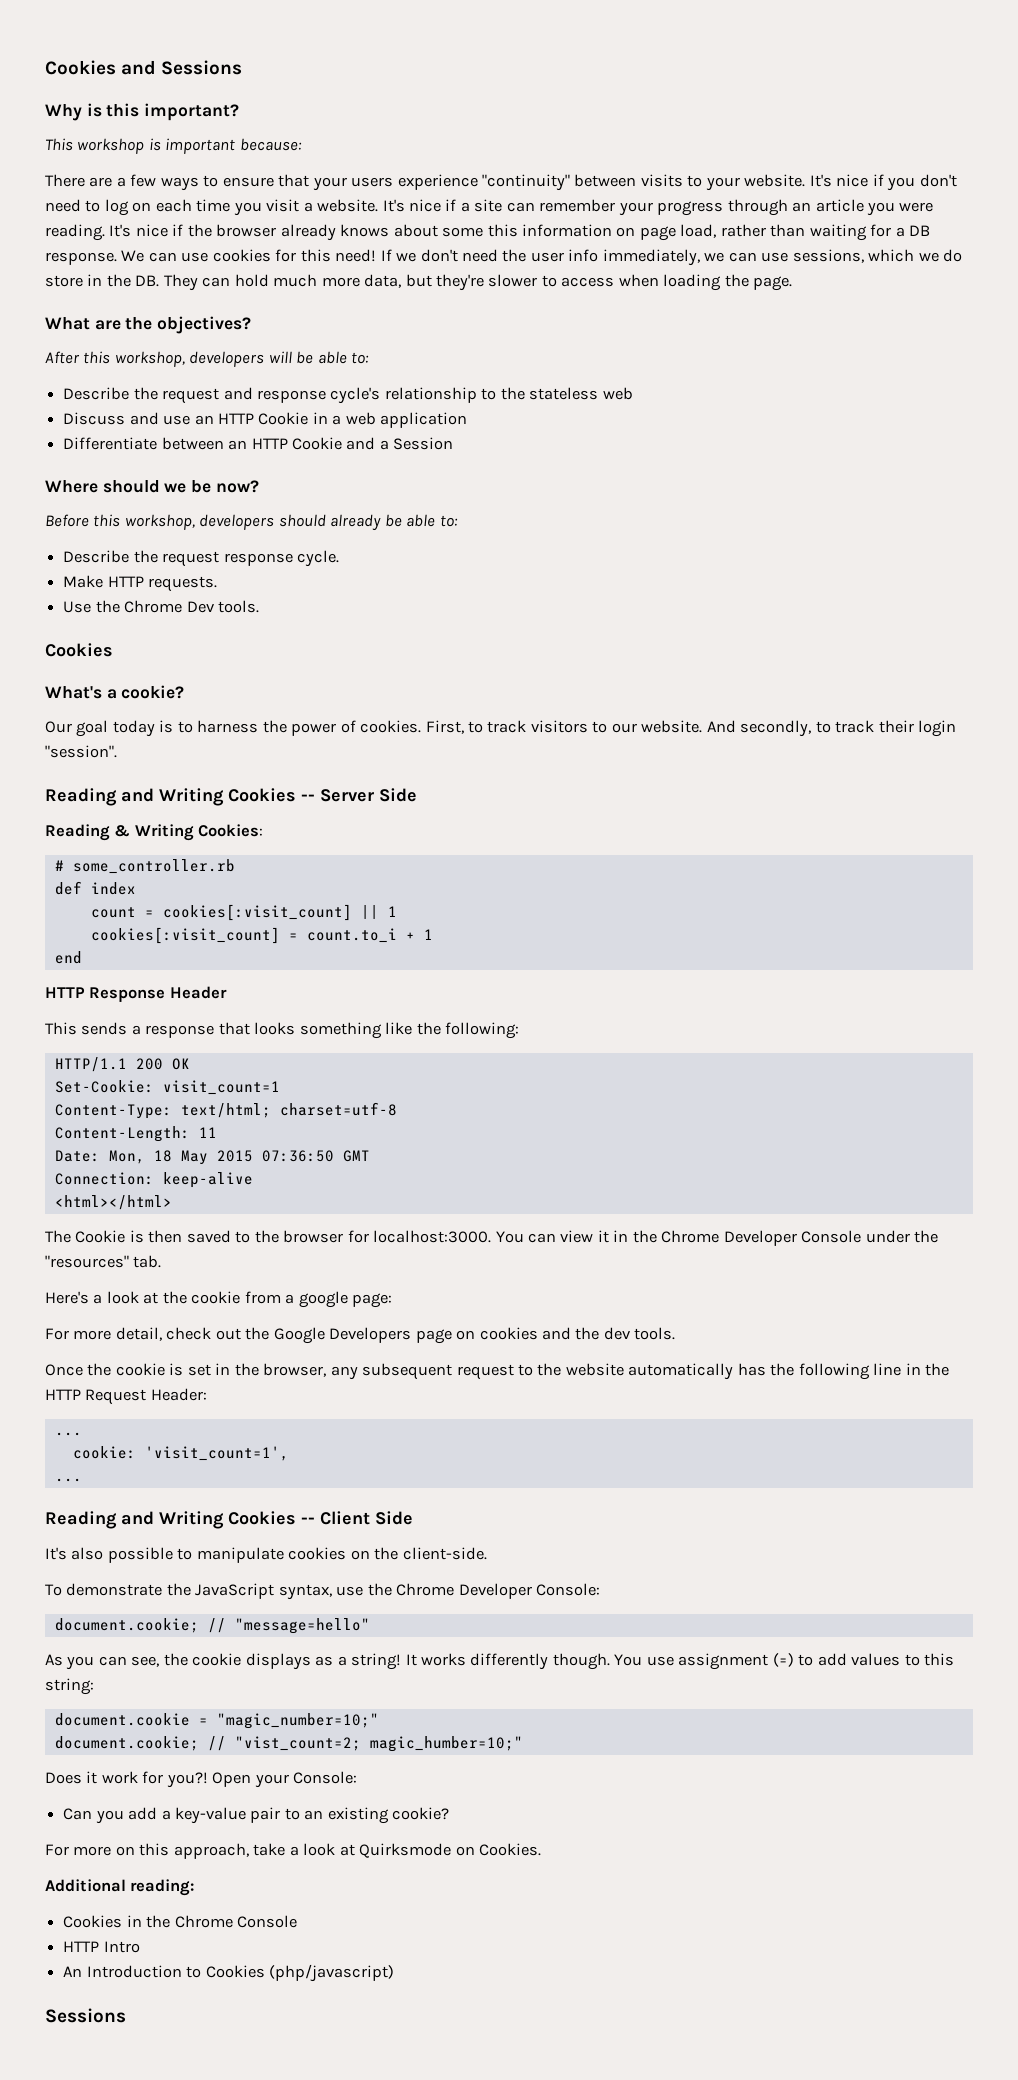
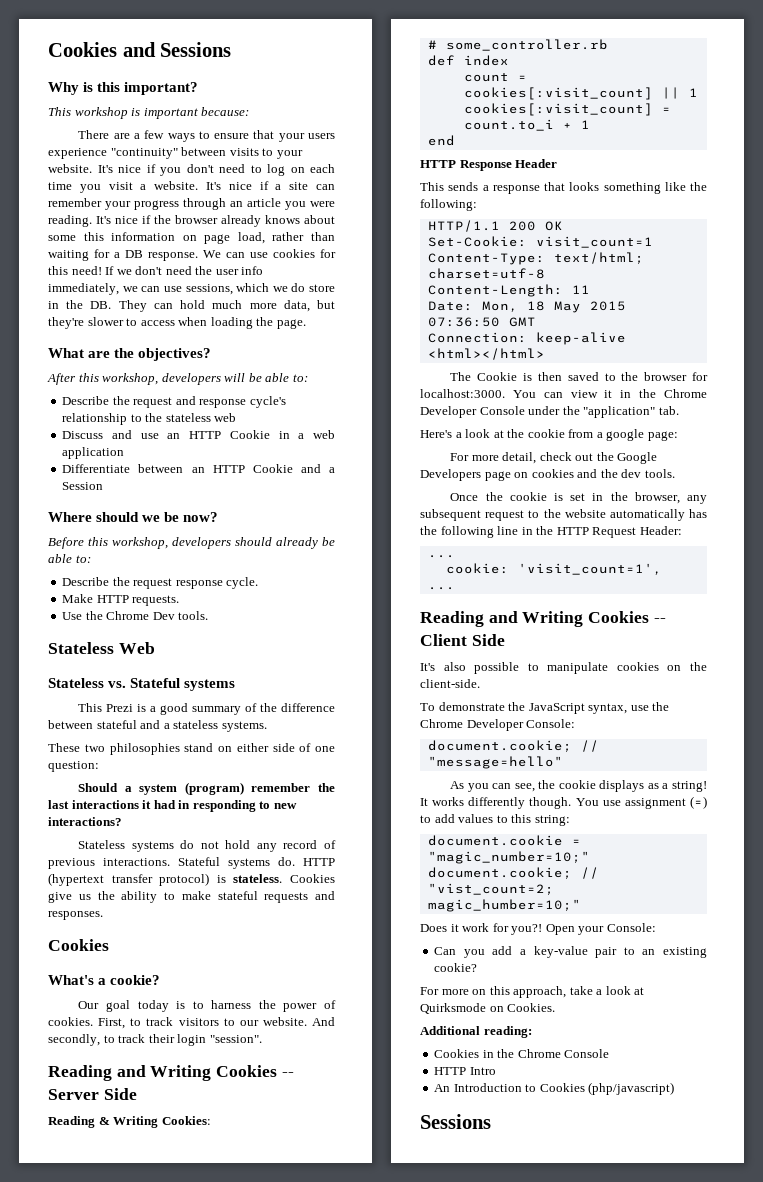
+ Stateless Web
+ Stateless vs. Stateful systems
+ This Prezi is a good summary of the difference between stateful and a stateless systems.
+ These two philosophies stand on either side of one question:
+ Should a system (program) remember the last interactions it had in responding to new interactions?
+ Stateless systems do not hold any record of previous interactions. Stateful systems do. HTTP (hypertext transfer protocol) is stateless. Cookies give us the ability to make stateful requests and responses.
- You can view it in the Chrome Developer Console under the "resources" tab.
+ You can view it in the Chrome Developer Console under the "application" tab.

